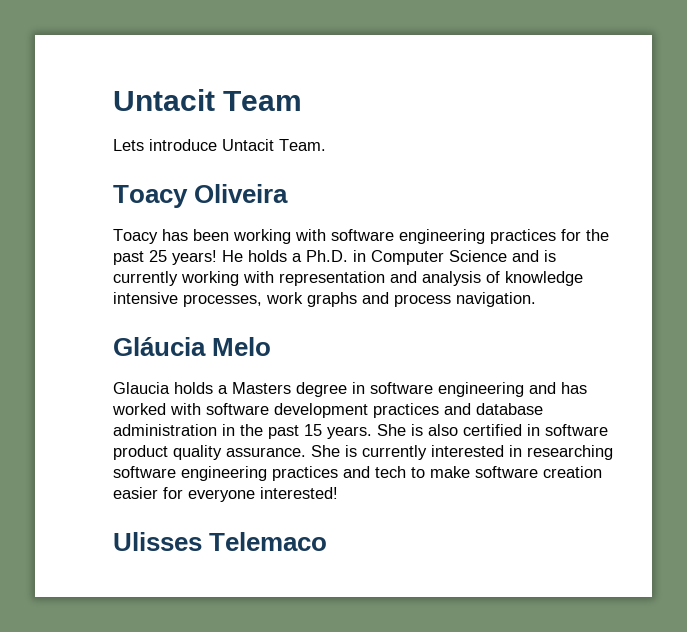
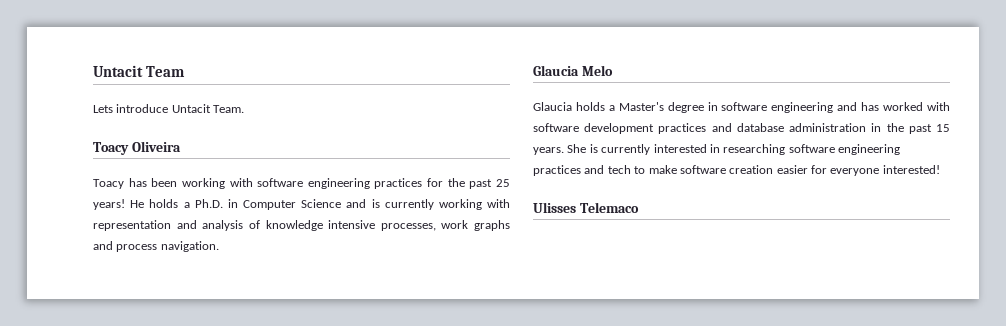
- Gláucia Melo
+ Glaucia Melo
- Glaucia holds a Masters degree in software engineering and has worked with software development practices and database administration in the past 15 years.
+ Glaucia holds a Master's degree in software engineering and has worked with software development practices and database administration in the past 15 years.
- She is also certified in software product quality assurance. She is currently interested in researching software engineering practices and tech to make software creation easier for everyone interested!
+ She is currently interested in researching software engineering practices and tech to make software creation easier for everyone interested!

